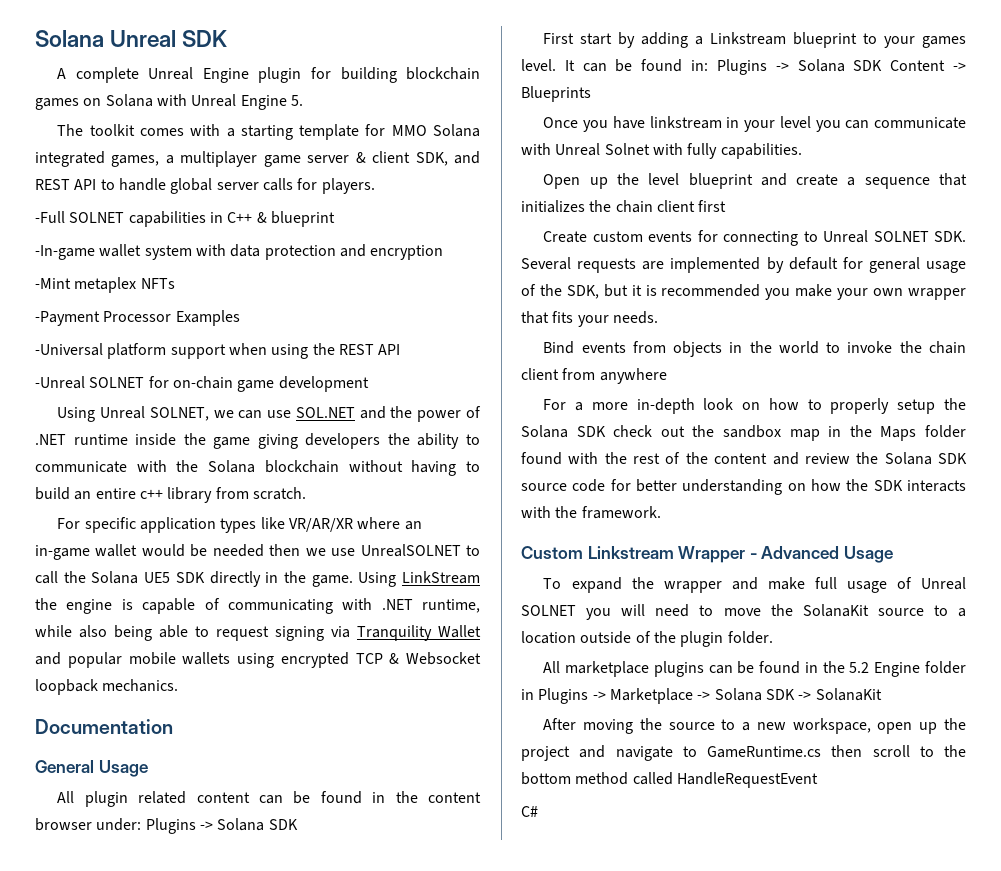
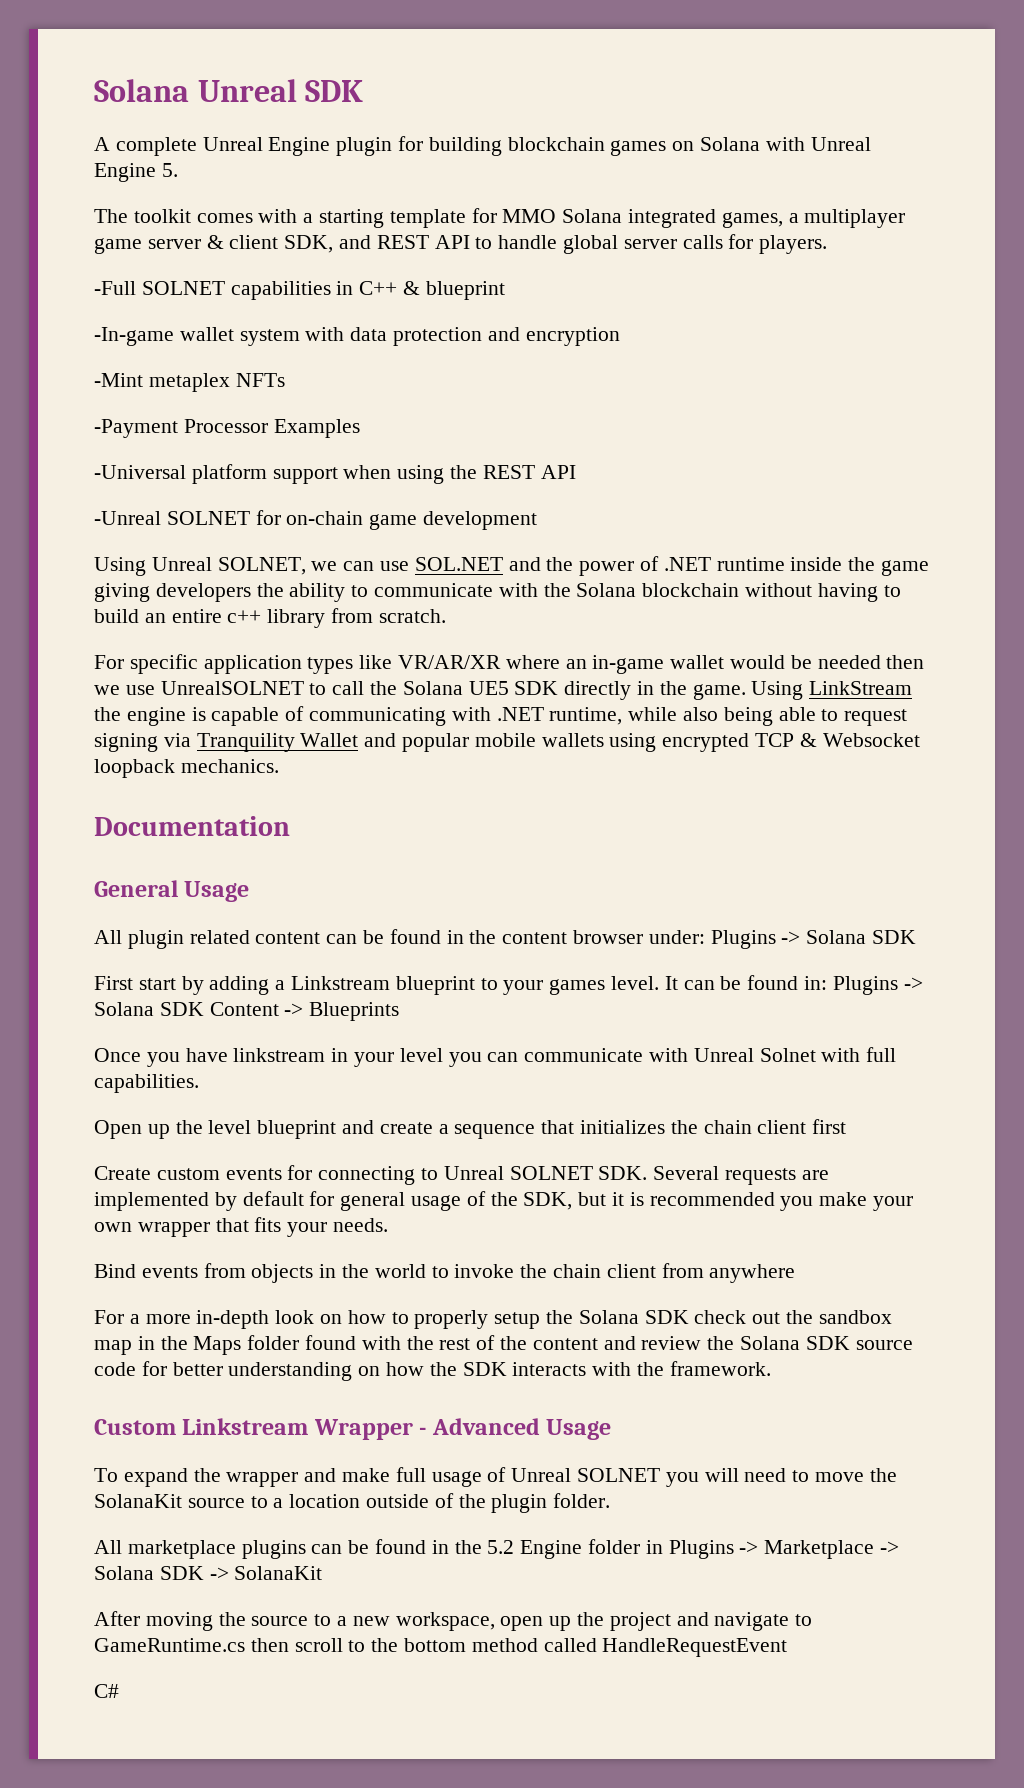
- Once you have linkstream in your level you can communicate with Unreal Solnet with fully capabilities.
+ Once you have linkstream in your level you can communicate with Unreal Solnet with full capabilities.

